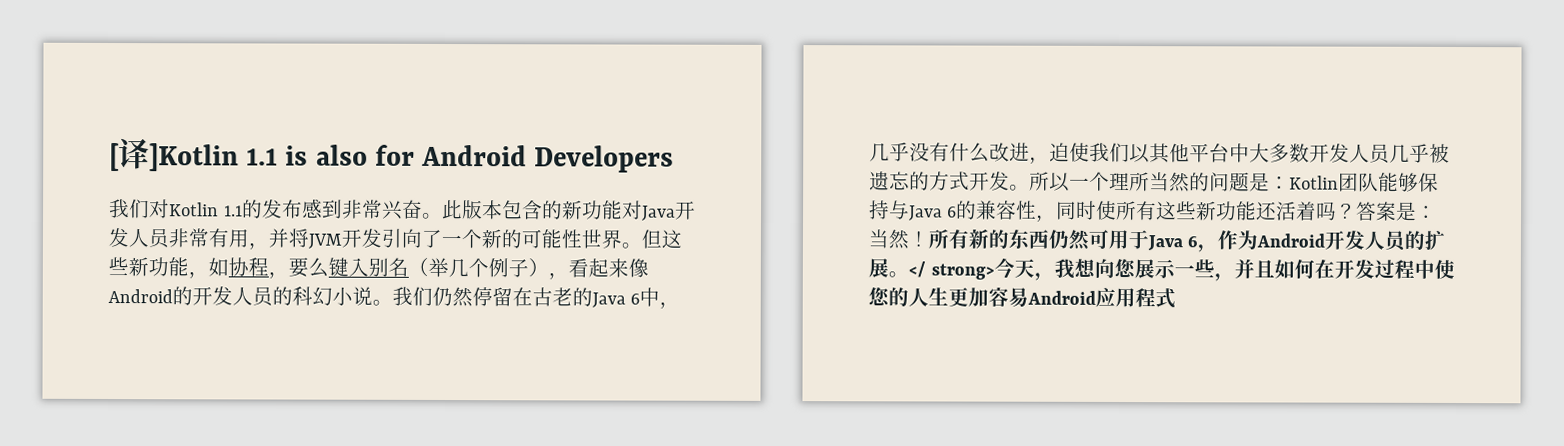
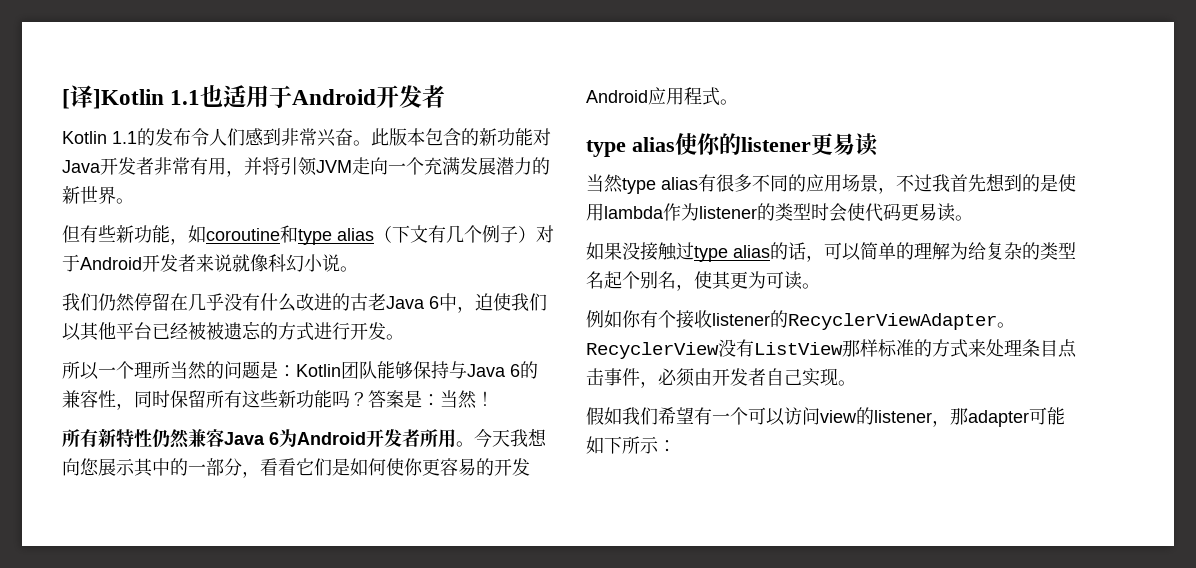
- [译]Kotlin 1.1 is also for Android Developers
- 我们对Kotlin 1.1的发布感到非常兴奋。
+ [译]Kotlin 1.1也适用于Android开发者
+ Kotlin 1.1的发布令人们感到非常兴奋。
- 此版本包含的新功能对Java开发人员非常有用，并将JVM开发引向了一个新的可能性世界。但这些新功能，如协程，要么键入别名（举几个例子），看起来像Android的开发人员的科幻小说。我们仍然停留在古老的Java 6中，几乎没有什么改进，迫使我们以其他平台中大多数开发人员几乎被遗忘的方式开发。所以一个理所当然的问题是：Kotlin团队能够保持与Java 6的兼容性，同时使所有这些新功能还活着吗？
+ 此版本包含的新功能对Java开发者非常有用，并将引领JVM走向一个充满发展潜力的新世界。
+ 但有些新功能，如coroutine和type alias（下文有几个例子）对于Android开发者来说就像科幻小说。
+ 我们仍然停留在几乎没有什么改进的古老Java 6中，迫使我们以其他平台已经被被遗忘的方式进行开发。
+ 所以一个理所当然的问题是：Kotlin团队能够保持与Java 6的兼容性，同时保留所有这些新功能吗？
- 答案是：当然！所有新的东西仍然可用于Java 6，作为Android开发人员的扩展。</ strong>今天，我想向您展示一些，并且如何在开发过程中使您的人生更加容易Android应用程式
+ 答案是：当然！
+ 所有新特性仍然兼容Java 6为Android开发者所用。今天我想向您展示其中的一部分，看看它们是如何使你更容易的开发Android应用程式。
+ type alias使你的listener更易读
+ 当然type alias有很多不同的应用场景，不过我首先想到的是使用lambda作为listener的类型时会使代码更易读。
+ 如果没接触过type alias的话，可以简单的理解为给复杂的类型名起个别名，使其更为可读。
+ 例如你有个接收listener的RecyclerViewAdapter。RecyclerView没有ListView那样标准的方式来处理条目点击事件，必须由开发者自己实现。
+ 假如我们希望有一个可以访问view的listener，那adapter可能如下所示：

